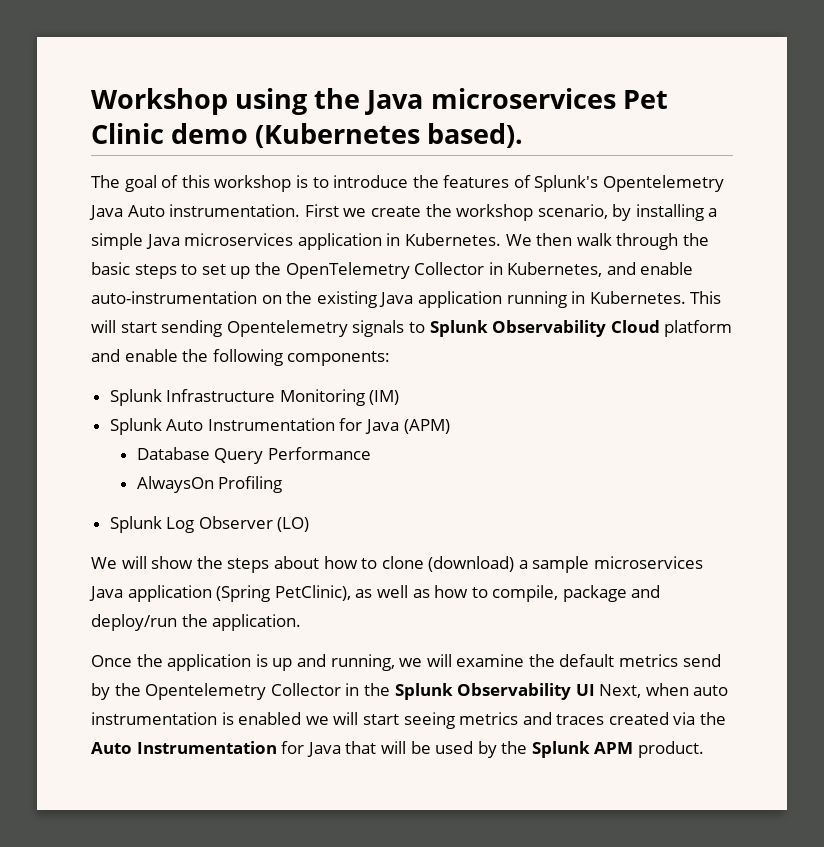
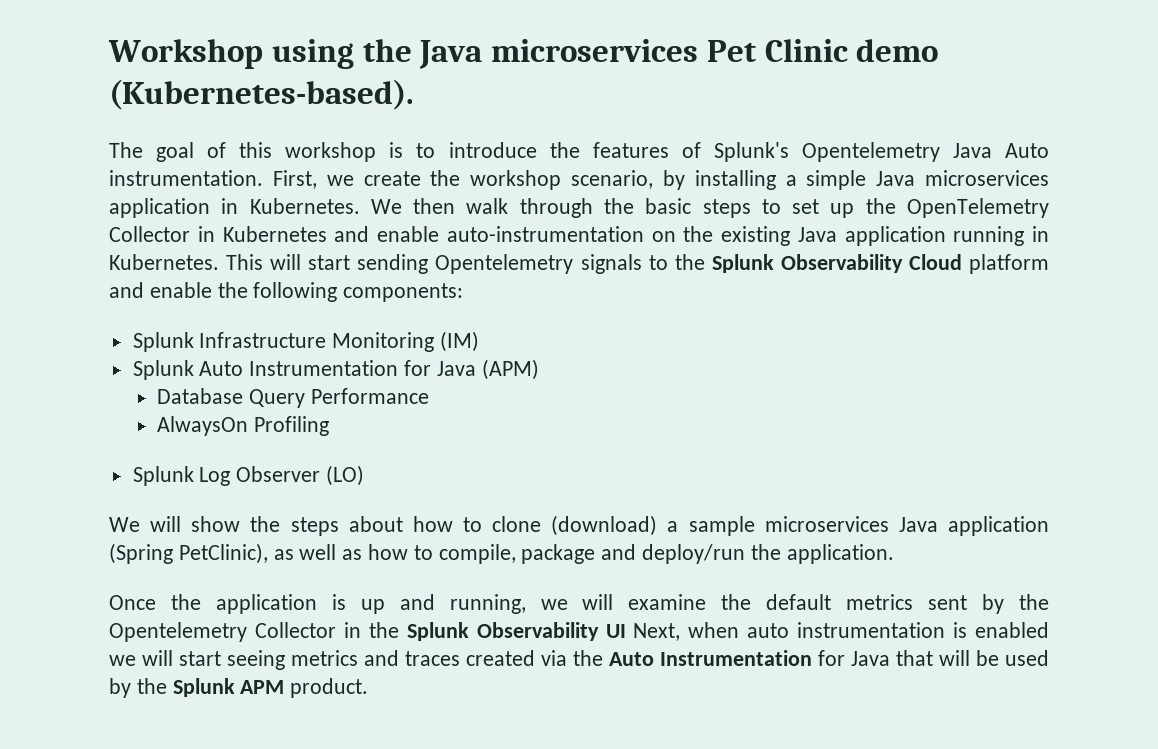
- Workshop using the Java microservices Pet Clinic demo (Kubernetes based).
+ Workshop using the Java microservices Pet Clinic demo (Kubernetes-based).
- First we create the workshop scenario, by installing a simple Java microservices application in Kubernetes.
+ First, we create the workshop scenario, by installing a simple Java microservices application in Kubernetes.
- We then walk through the basic steps to set up the OpenTelemetry Collector in Kubernetes, and enable auto-instrumentation on the existing Java application running in Kubernetes.
+ We then walk through the basic steps to set up the OpenTelemetry Collector in Kubernetes and enable auto-instrumentation on the existing Java application running in Kubernetes.
- This will start sending Opentelemetry signals to Splunk Observability Cloud platform and enable the following components:
+ This will start sending Opentelemetry signals to the Splunk Observability Cloud platform and enable the following components:
- Once the application is up and running, we will examine the default metrics send by the Opentelemetry Collector in the Splunk Observability UI Next, when auto instrumentation is enabled we will start seeing metrics and traces created via the Auto Instrumentation for Java that will be used by the Splunk APM product.
+ Once the application is up and running, we will examine the default metrics sent by the Opentelemetry Collector in the Splunk Observability UI Next, when auto instrumentation is enabled we will start seeing metrics and traces created via the Auto Instrumentation for Java that will be used by the Splunk APM product.

